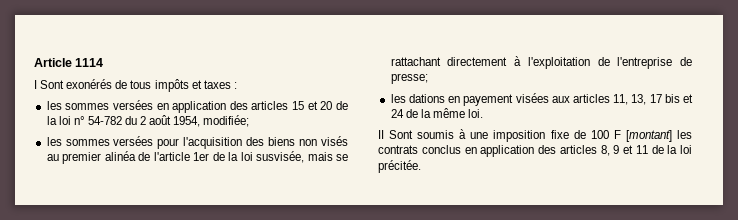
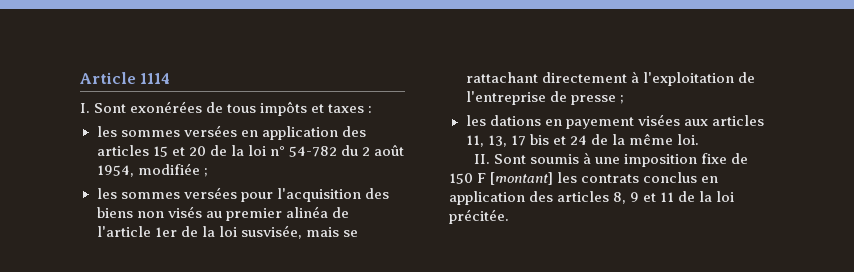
- I Sont exonérés de tous impôts et taxes :
+ I. Sont exonérées de tous impôts et taxes :
- les sommes versées en application des articles 15 et 20 de la loi n° 54-782 du 2 août 1954, modifiée;
+ les sommes versées en application des articles 15 et 20 de la loi n° 54-782 du 2 août 1954, modifiée ;
- les sommes versées pour l'acquisition des biens non visés au premier alinéa de l'article 1er de la loi susvisée, mais se rattachant directement à l'exploitation de l'entreprise de presse;
+ les sommes versées pour l'acquisition des biens non visés au premier alinéa de l'article 1er de la loi susvisée, mais se rattachant directement à l'exploitation de l'entreprise de presse ;
- II Sont soumis à une imposition fixe de 100 F [montant] les contrats conclus en application des articles 8, 9 et 11 de la loi précitée.
+ II. Sont soumis à une imposition fixe de 150 F [montant] les contrats conclus en application des articles 8, 9 et 11 de la loi précitée.

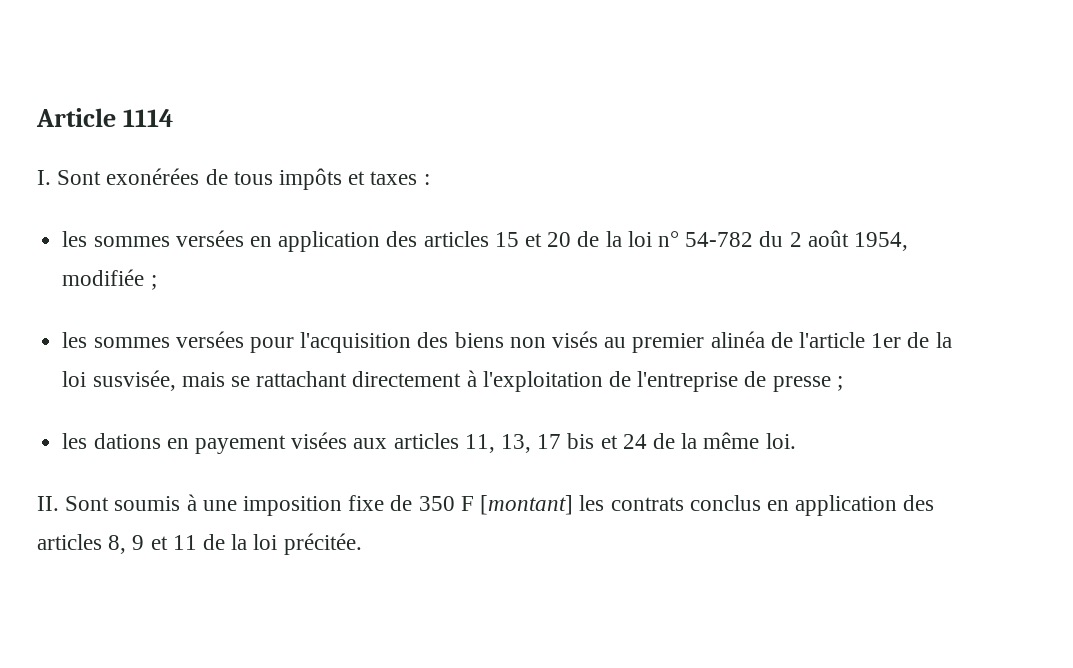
- II. Sont soumis à une imposition fixe de 150 F [montant] les contrats conclus en application des articles 8, 9 et 11 de la loi précitée.
+ II. Sont soumis à une imposition fixe de 350 F [montant] les contrats conclus en application des articles 8, 9 et 11 de la loi précitée.

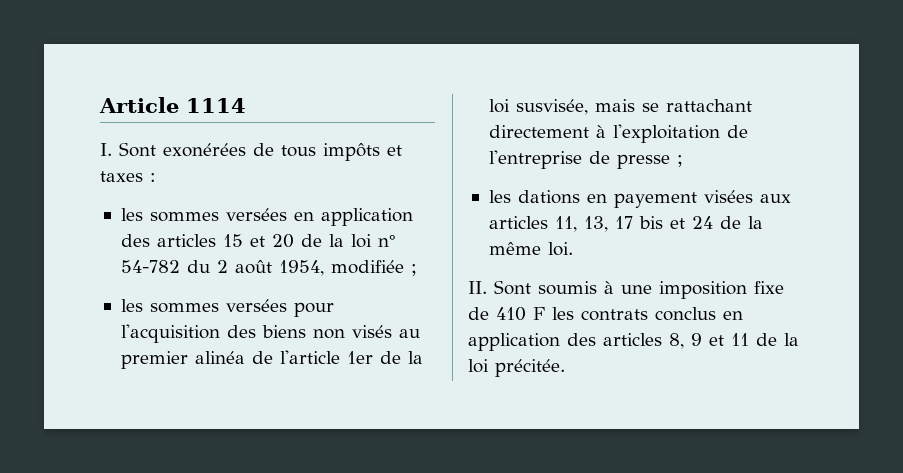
- II. Sont soumis à une imposition fixe de 350 F [montant] les contrats conclus en application des articles 8, 9 et 11 de la loi précitée.
+ II. Sont soumis à une imposition fixe de 410 F les contrats conclus en application des articles 8, 9 et 11 de la loi précitée.

